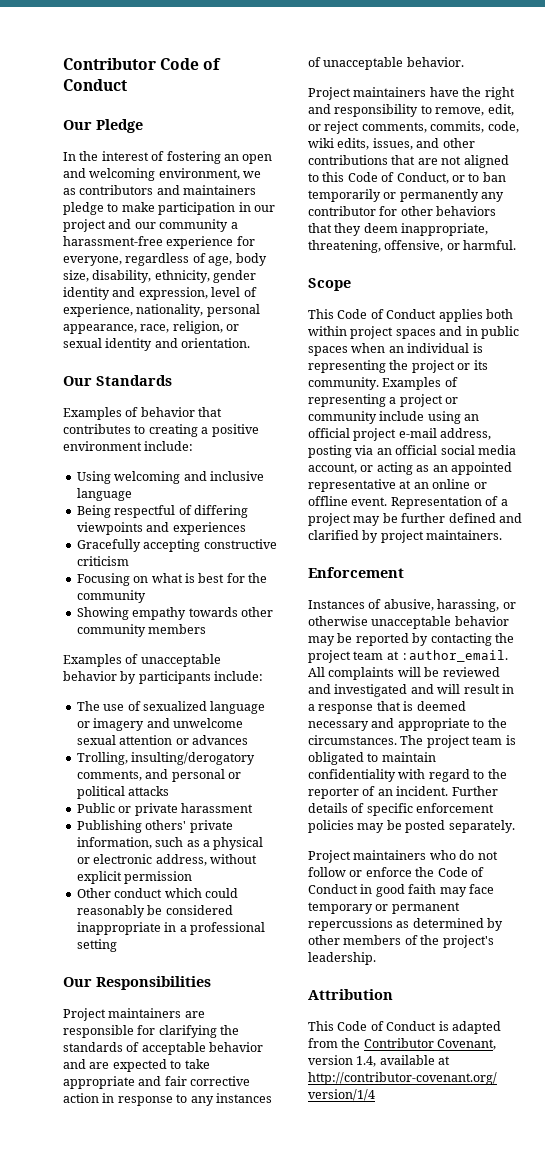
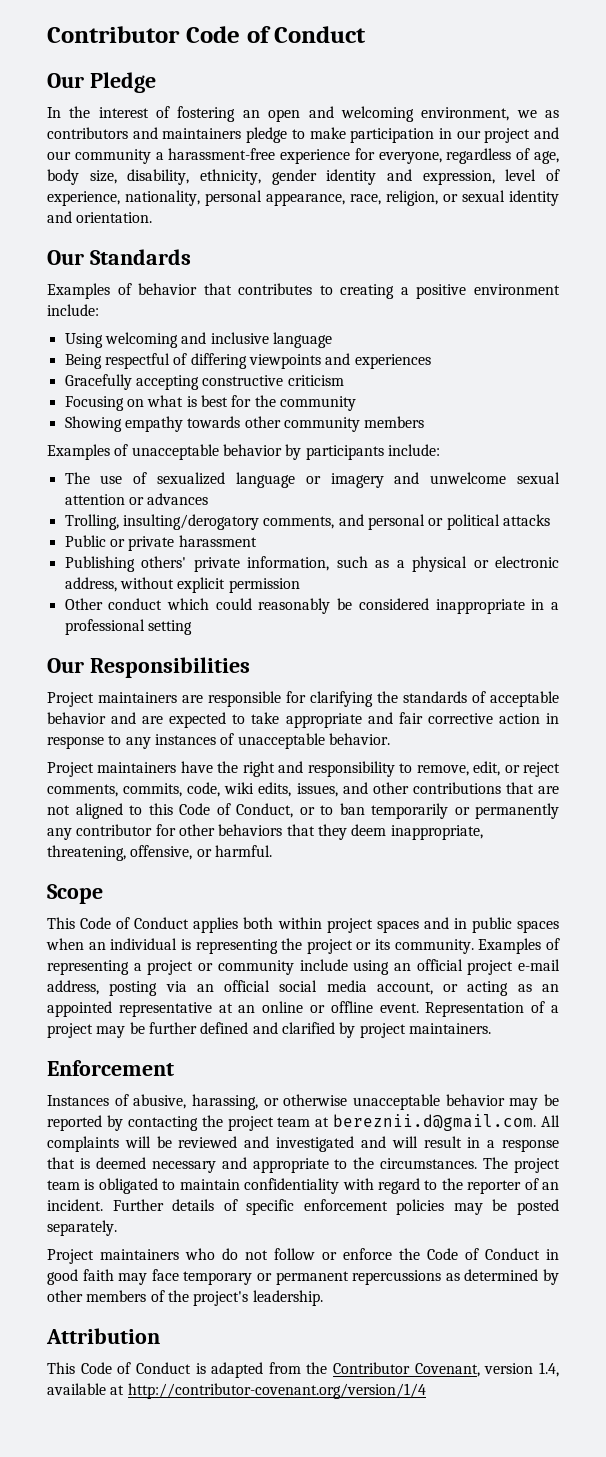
- Instances of abusive, harassing, or otherwise unacceptable behavior may be reported by contacting the project team at :author_email. All complaints will be reviewed and investigated and will result in a response that is deemed necessary and appropriate to the circumstances.
+ Instances of abusive, harassing, or otherwise unacceptable behavior may be reported by contacting the project team at bereznii.d@gmail.com. All complaints will be reviewed and investigated and will result in a response that is deemed necessary and appropriate to the circumstances.

